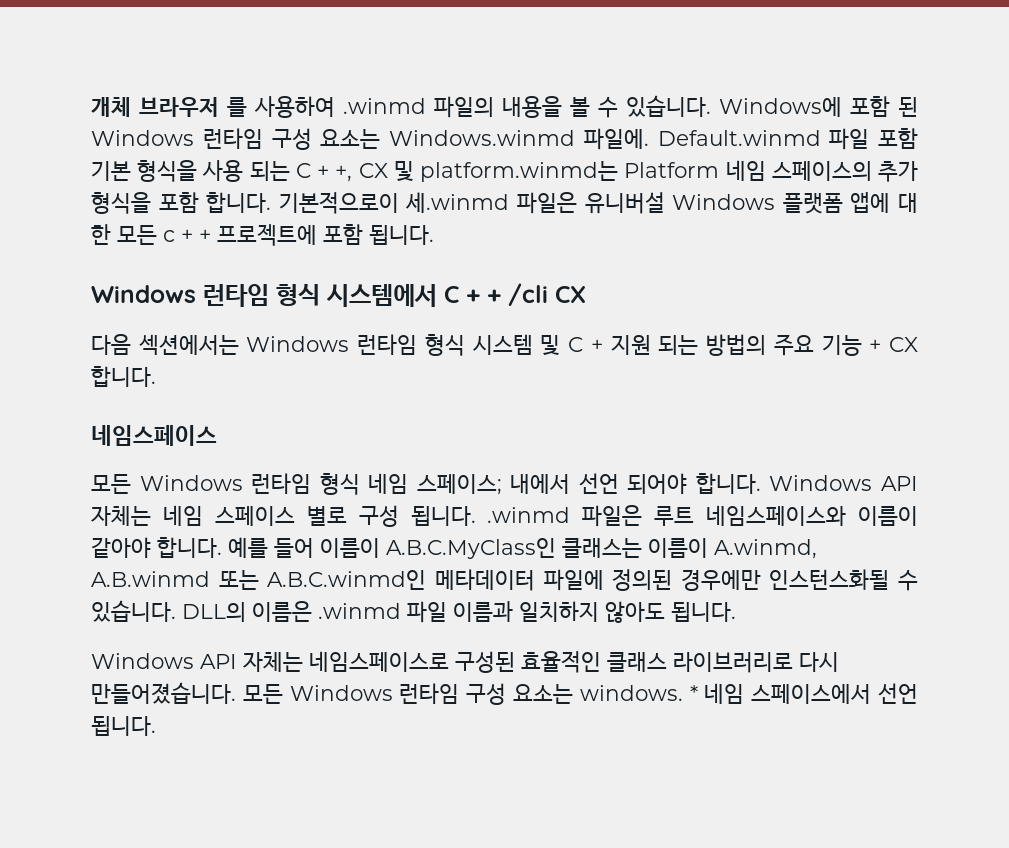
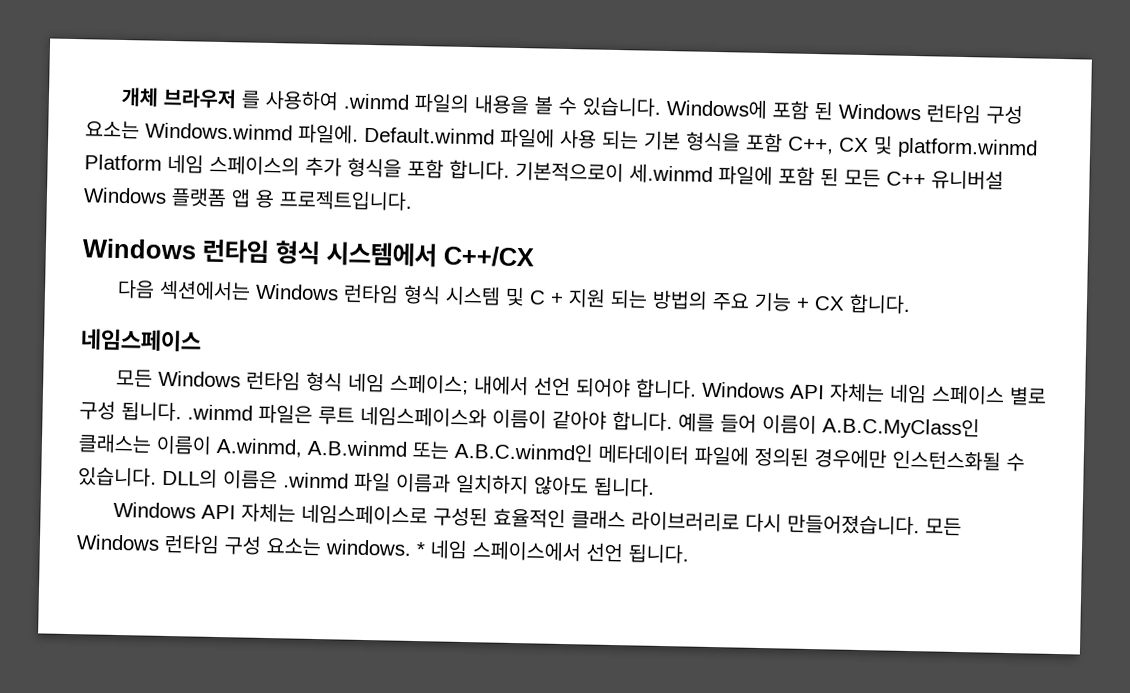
- Default.winmd 파일 포함 기본 형식을 사용 되는 C + +, CX 및 platform.winmd는 Platform 네임 스페이스의 추가 형식을 포함 합니다.
+ Default.winmd 파일에 사용 되는 기본 형식을 포함 C++, CX 및 platform.winmd Platform 네임 스페이스의 추가 형식을 포함 합니다.
- 기본적으로이 세.winmd 파일은 유니버설 Windows 플랫폼 앱에 대 한 모든 c + + 프로젝트에 포함 됩니다.
+ 기본적으로이 세.winmd 파일에 포함 된 모든 C++ 유니버설 Windows 플랫폼 앱 용 프로젝트입니다.
- Windows 런타임 형식 시스템에서 C + + /cli CX
+ Windows 런타임 형식 시스템에서 C++/CX

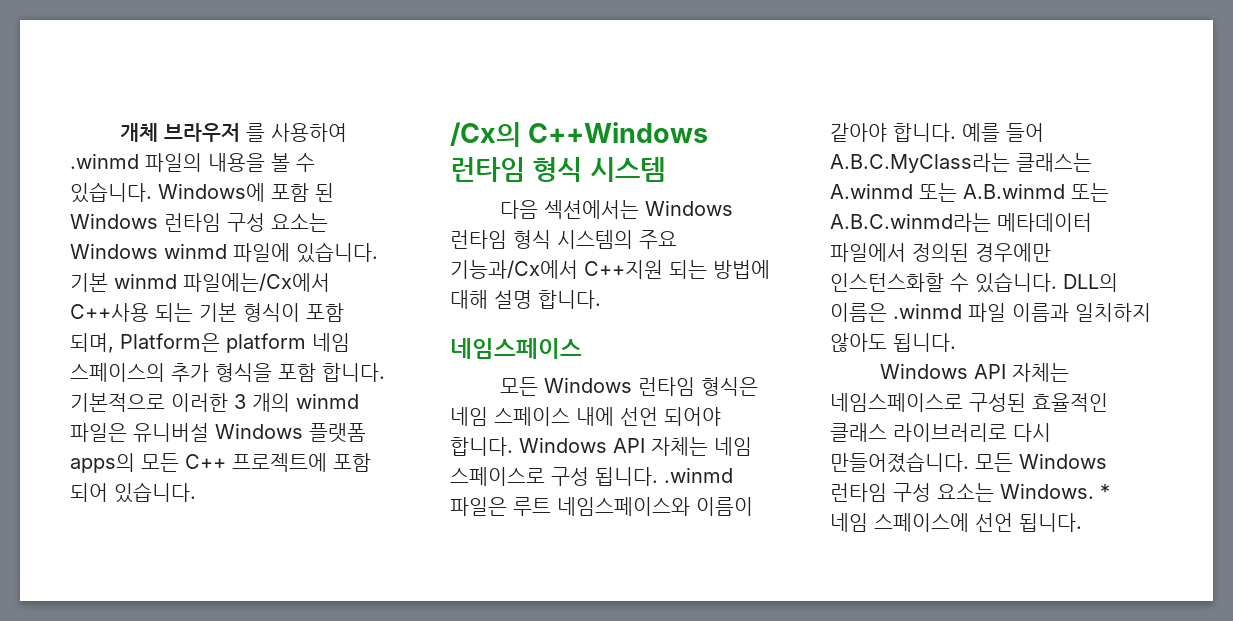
- Windows에 포함 된 Windows 런타임 구성 요소는 Windows.winmd 파일에. Default.winmd 파일에 사용 되는 기본 형식을 포함 C++, CX 및 platform.winmd Platform 네임 스페이스의 추가 형식을 포함 합니다.
+ Windows에 포함 된 Windows 런타임 구성 요소는 Windows winmd 파일에 있습니다. 기본 winmd 파일에는/Cx에서 C++사용 되는 기본 형식이 포함 되며, Platform은 platform 네임 스페이스의 추가 형식을 포함 합니다.
- 기본적으로이 세.winmd 파일에 포함 된 모든 C++ 유니버설 Windows 플랫폼 앱 용 프로젝트입니다.
- Windows 런타임 형식 시스템에서 C++/CX
+ 기본적으로 이러한 3 개의 winmd 파일은 유니버설 Windows 플랫폼 apps의 모든 C++ 프로젝트에 포함 되어 있습니다.
+ /Cx의 C++Windows 런타임 형식 시스템
- 다음 섹션에서는 Windows 런타임 형식 시스템 및 C + 지원 되는 방법의 주요 기능 + CX 합니다.
+ 다음 섹션에서는 Windows 런타임 형식 시스템의 주요 기능과/Cx에서 C++지원 되는 방법에 대해 설명 합니다.
- 모든 Windows 런타임 형식 네임 스페이스; 내에서 선언 되어야 합니다.
+ 모든 Windows 런타임 형식은 네임 스페이스 내에 선언 되어야 합니다.
- Windows API 자체는 네임 스페이스 별로 구성 됩니다. .winmd 파일은 루트 네임스페이스와 이름이 같아야 합니다.
+ Windows API 자체는 네임 스페이스로 구성 됩니다. .winmd 파일은 루트 네임스페이스와 이름이 같아야 합니다.
- 예를 들어 이름이 A.B.C.MyClass인 클래스는 이름이 A.winmd, A.B.winmd 또는 A.B.C.winmd인 메타데이터 파일에 정의된 경우에만 인스턴스화될 수 있습니다.
+ 예를 들어 A.B.C.MyClass라는 클래스는 A.winmd 또는 A.B.winmd 또는 A.B.C.winmd라는 메타데이터 파일에서 정의된 경우에만 인스턴스화할 수 있습니다.
- 모든 Windows 런타임 구성 요소는 windows.
+ 모든 Windows 런타임 구성 요소는 Windows.
- * 네임 스페이스에서 선언 됩니다.
+ * 네임 스페이스에 선언 됩니다.

